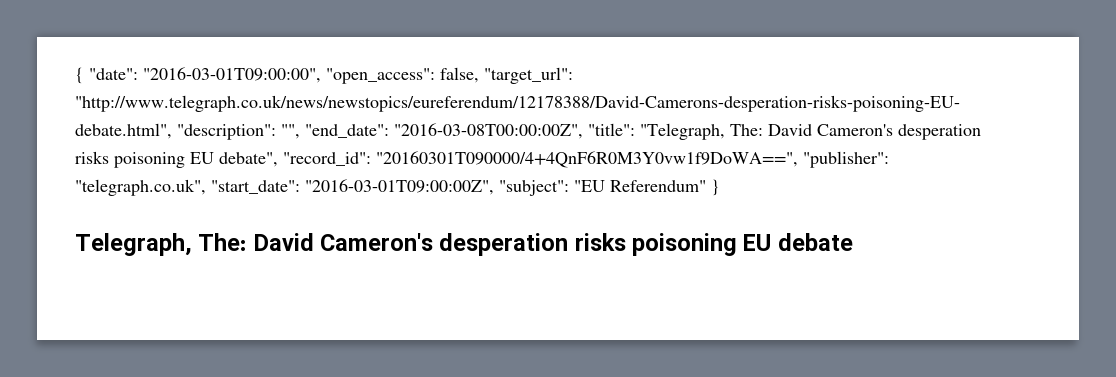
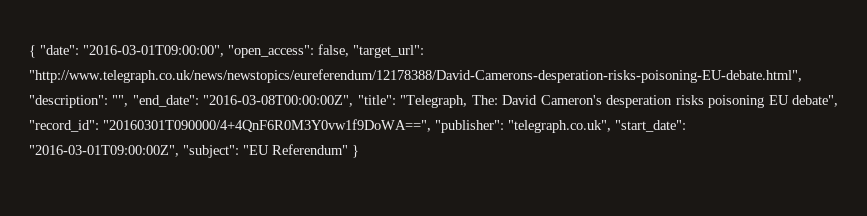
- Telegraph, The: David Cameron's desperation risks poisoning EU debate

